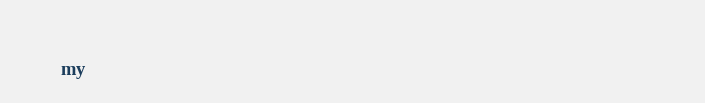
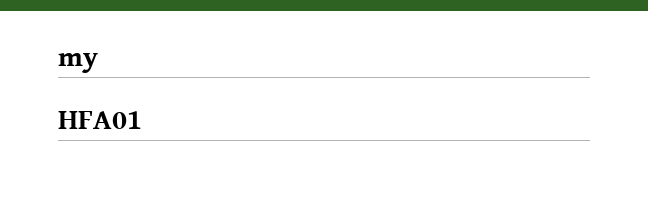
+ HFA01

